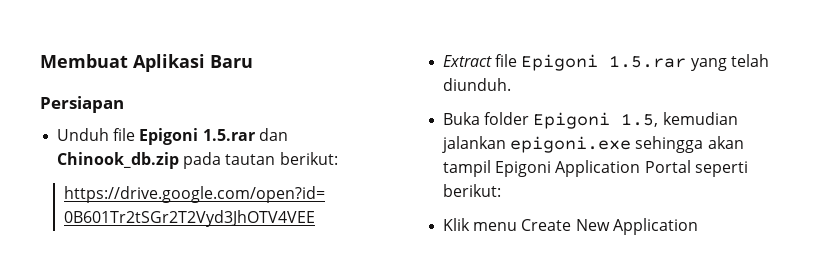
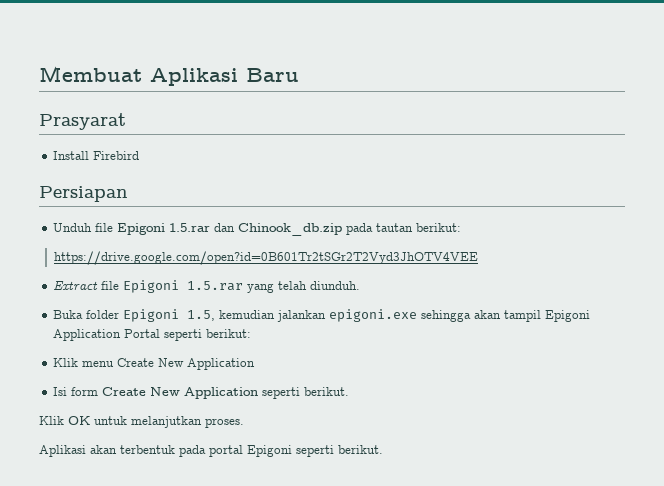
+ Prasyarat
+ Install Firebird
+ Isi form Create New Application seperti berikut.
+ Klik OK untuk melanjutkan proses.
+ Aplikasi akan terbentuk pada portal Epigoni seperti berikut.

